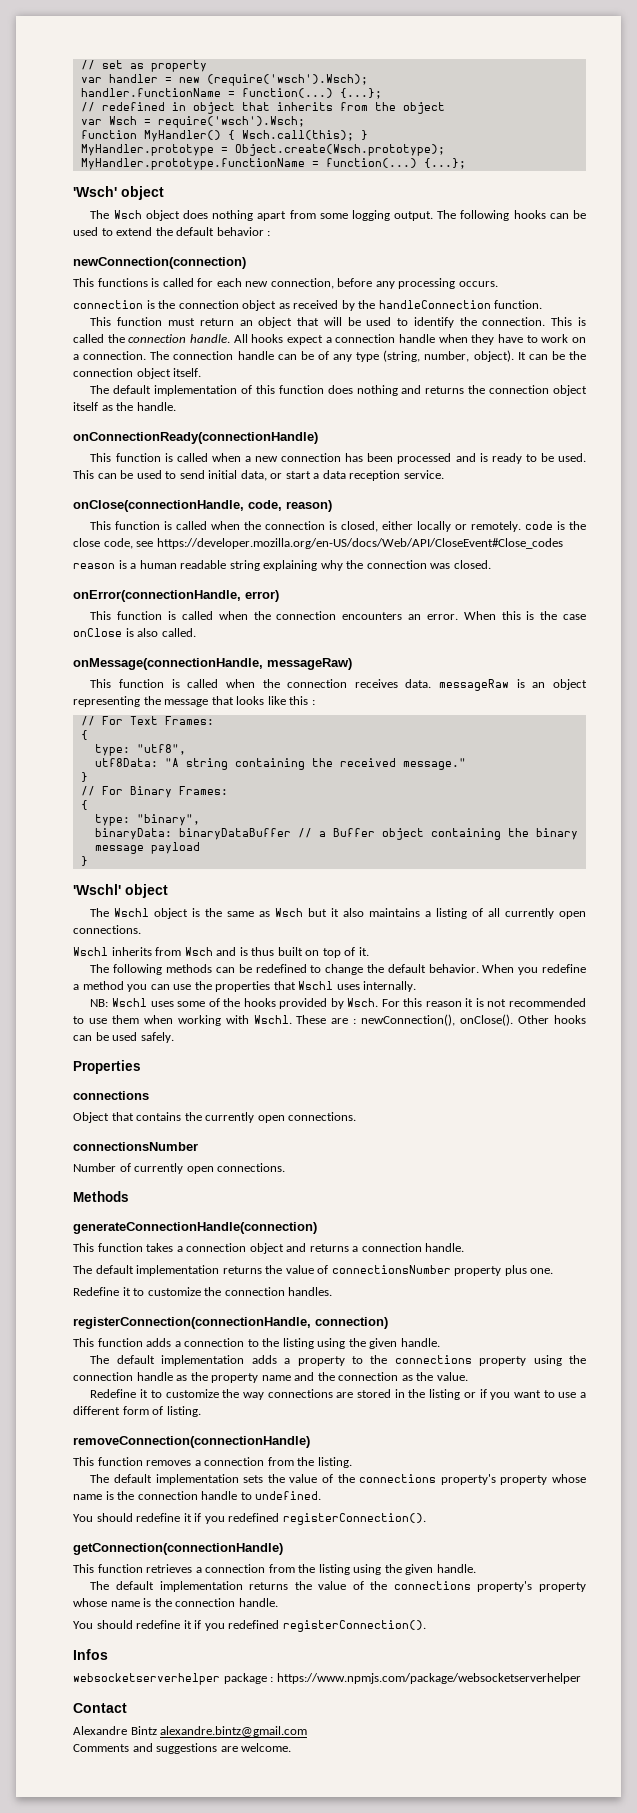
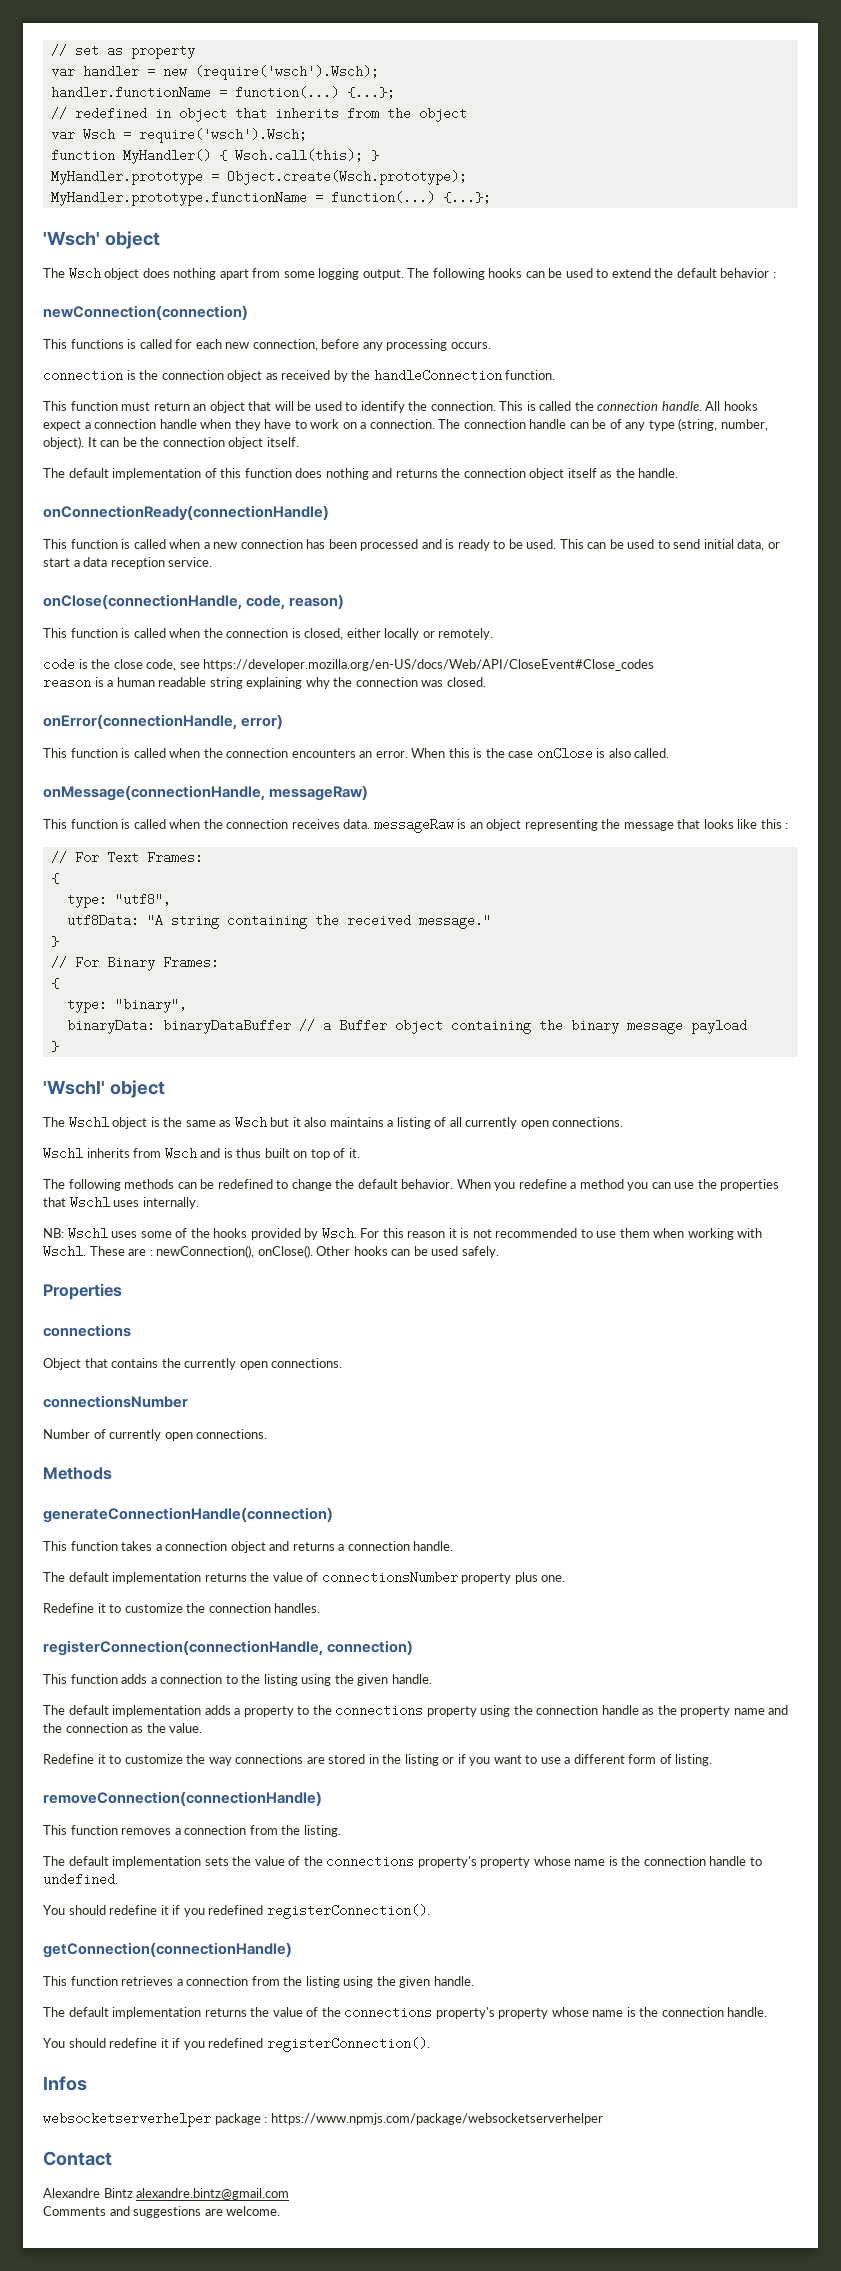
- This function is called when the connection is closed, either locally or remotely. code is the close code, see https://developer.mozilla.org/en-US/docs/Web/API/CloseEvent#Close_codes
+ This function is called when the connection is closed, either locally or remotely.
+ code is the close code, see https://developer.mozilla.org/en-US/docs/Web/API/CloseEvent#Close_codes

